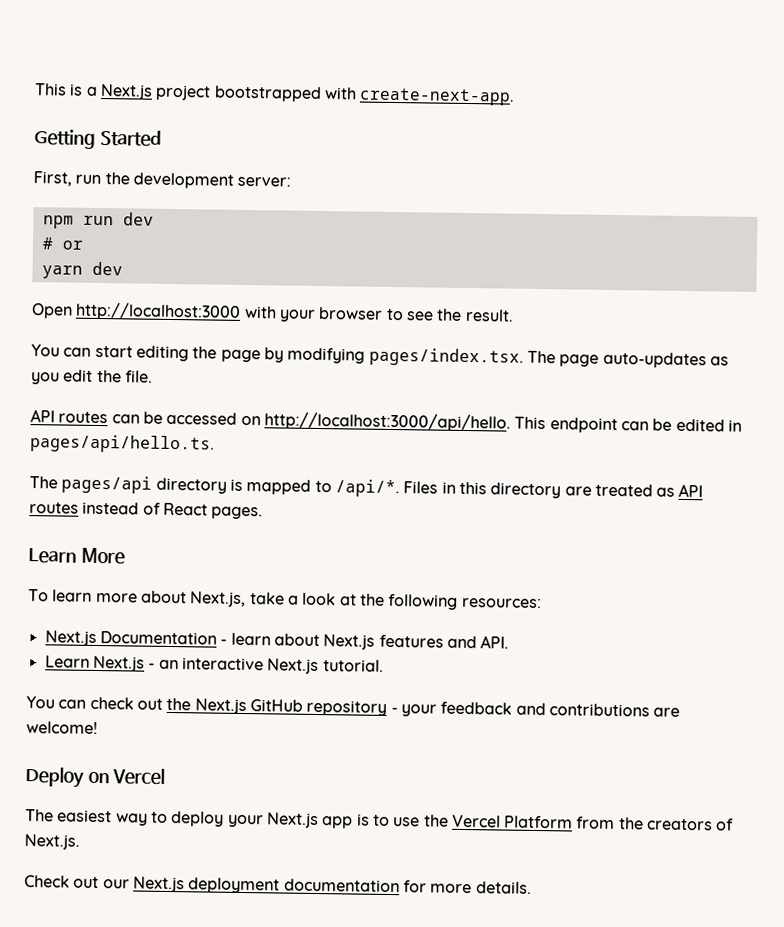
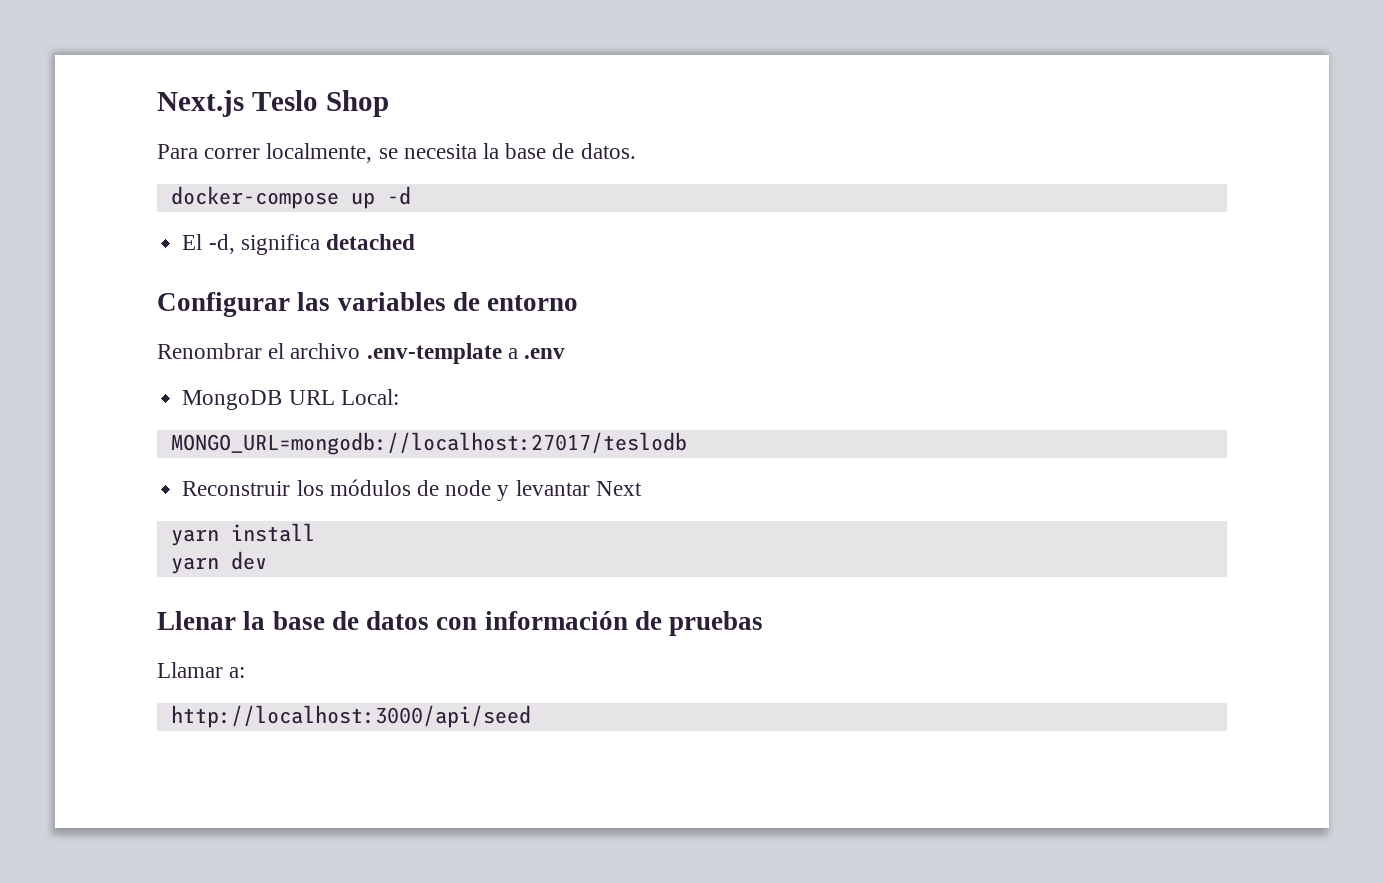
- This is a Next.js project bootstrapped with create-next-app.
- Getting Started
- First, run the development server:
- npm run dev
- # or
+ Next.js Teslo Shop
+ Para correr localmente, se necesita la base de datos.
+ docker-compose up -d
+ El -d, significa detached
+ Configurar las variables de entorno
+ Renombrar el archivo .env-template a .env
+ MongoDB URL Local:
+ MONGO_URL=mongodb://localhost:27017/teslodb
+ Reconstruir los módulos de node y levantar Next
+ yarn install
  yarn dev
- Open http://localhost:3000 with your browser to see the result.
- You can start editing the page by modifying pages/index.tsx. The page auto-updates as you edit the file.
- API routes can be accessed on http://localhost:3000/api/hello. This endpoint can be edited in pages/api/hello.ts.
- The pages/api directory is mapped to /api/*. Files in this directory are treated as API routes instead of React pages.
- Learn More
- To learn more about Next.js, take a look at the following resources:
- Next.js Documentation - learn about Next.js features and API.
- Learn Next.js - an interactive Next.js tutorial.
- You can check out the Next.js GitHub repository - your feedback and contributions are welcome!
- Deploy on Vercel
- The easiest way to deploy your Next.js app is to use the Vercel Platform from the creators of Next.js.
- Check out our Next.js deployment documentation for more details.
+ Llenar la base de datos con información de pruebas
+ Llamar a:
+ http://localhost:3000/api/seed

